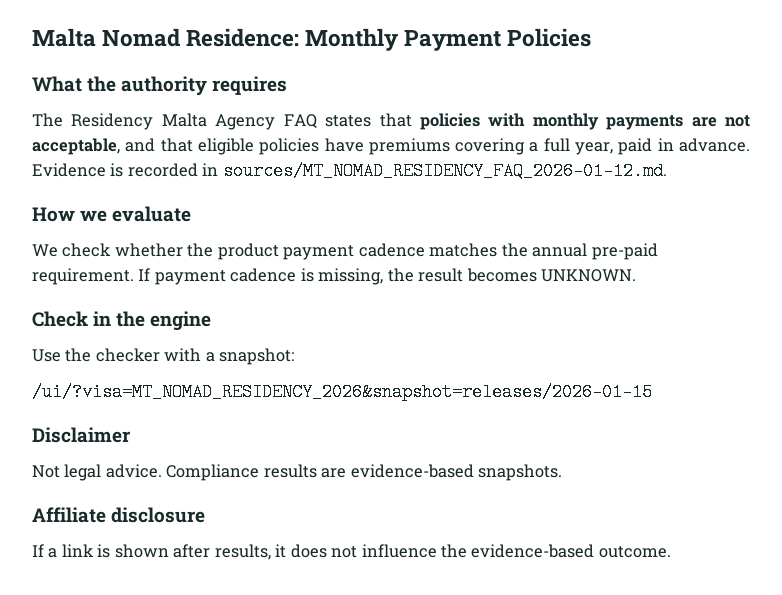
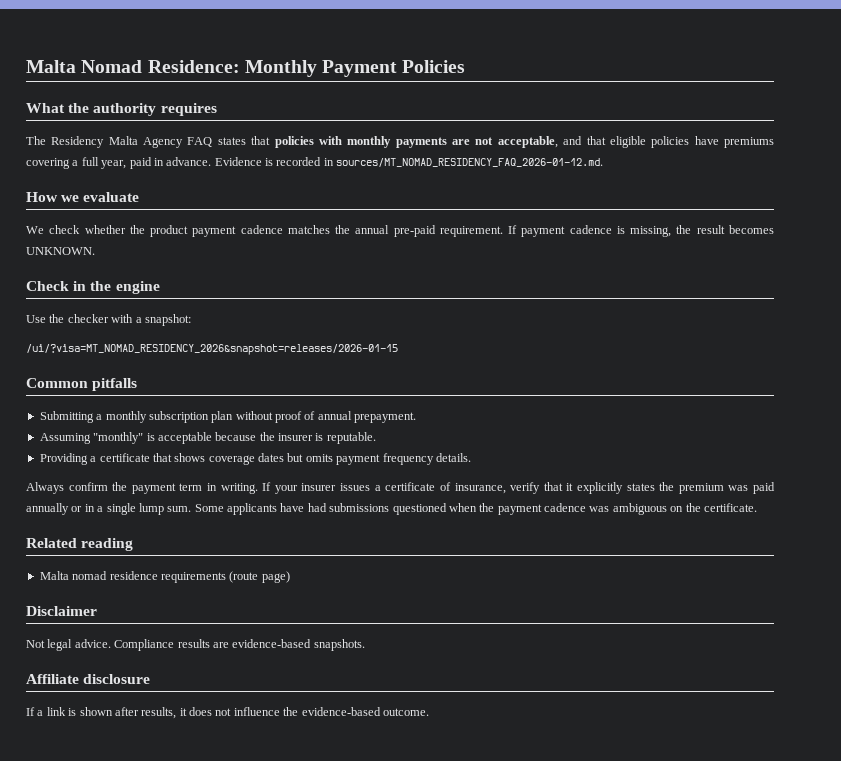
+ Common pitfalls
+ Submitting a monthly subscription plan without proof of annual prepayment.
+ Assuming "monthly" is acceptable because the insurer is reputable.
+ Providing a certificate that shows coverage dates but omits payment frequency details.
+ Always confirm the payment term in writing. If your insurer issues a certificate of insurance, verify that it explicitly states the premium was paid annually or in a single lump sum. Some applicants have had submissions questioned when the payment cadence was ambiguous on the certificate.
+ Related reading
+ Malta nomad residence requirements (route page)

